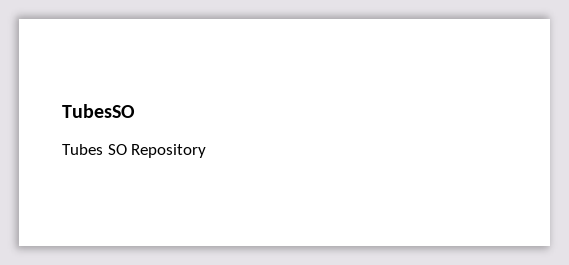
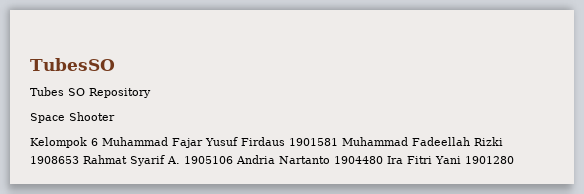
+ Space Shooter
+ Kelompok 6 Muhammad Fajar Yusuf Firdaus 1901581 Muhammad Fadeellah Rizki 1908653 Rahmat Syarif A. 1905106 Andria Nartanto 1904480 Ira Fitri Yani 1901280

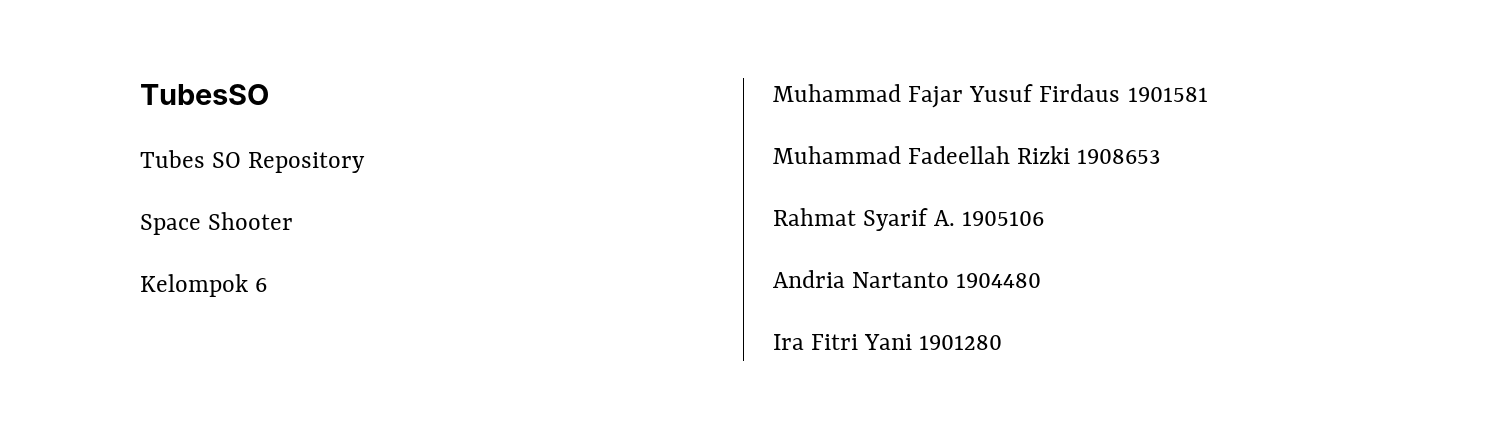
- Kelompok 6 Muhammad Fajar Yusuf Firdaus 1901581 Muhammad Fadeellah Rizki 1908653 Rahmat Syarif A. 1905106 Andria Nartanto 1904480 Ira Fitri Yani 1901280
+ Kelompok 6
+ Muhammad Fajar Yusuf Firdaus 1901581
+ Muhammad Fadeellah Rizki 1908653
+ Rahmat Syarif A. 1905106
+ Andria Nartanto 1904480
+ Ira Fitri Yani 1901280

